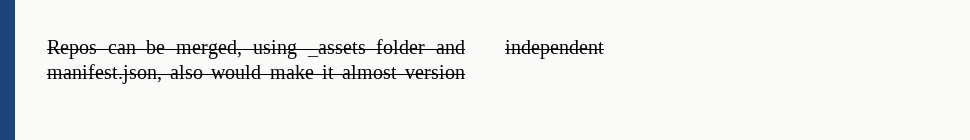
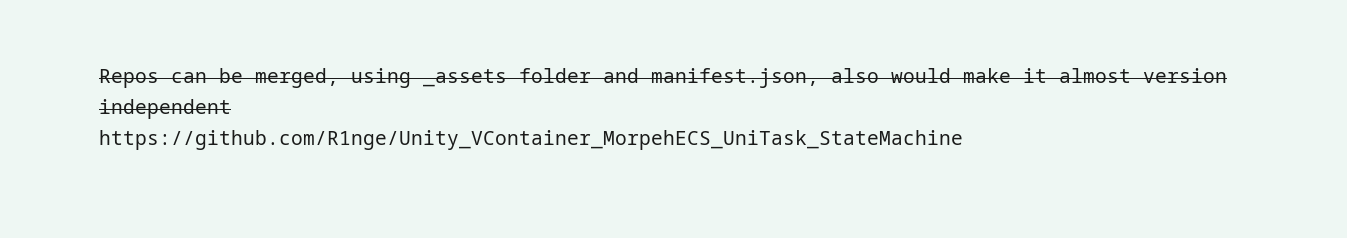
+ https://github.com/R1nge/Unity_VContainer_MorpehECS_UniTask_StateMachine

